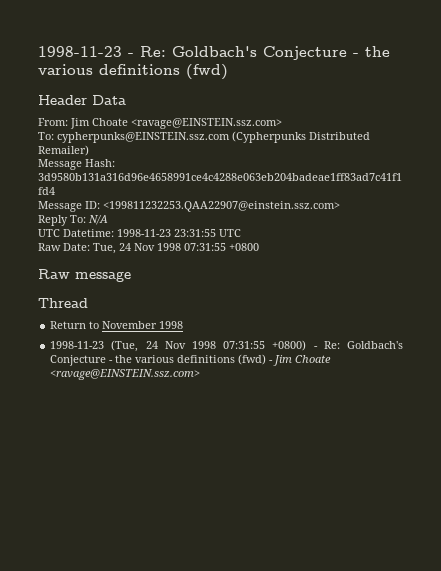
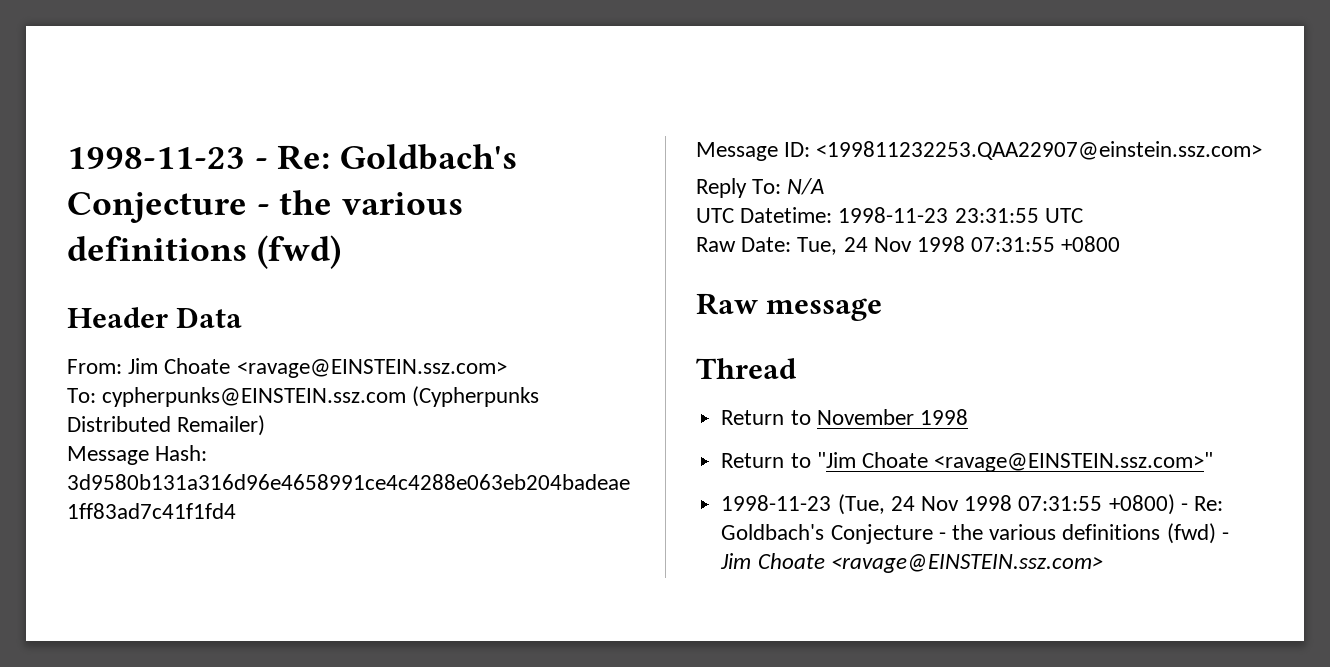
+ Return to "Jim Choate <ravage@EINSTEIN.ssz.com>"

